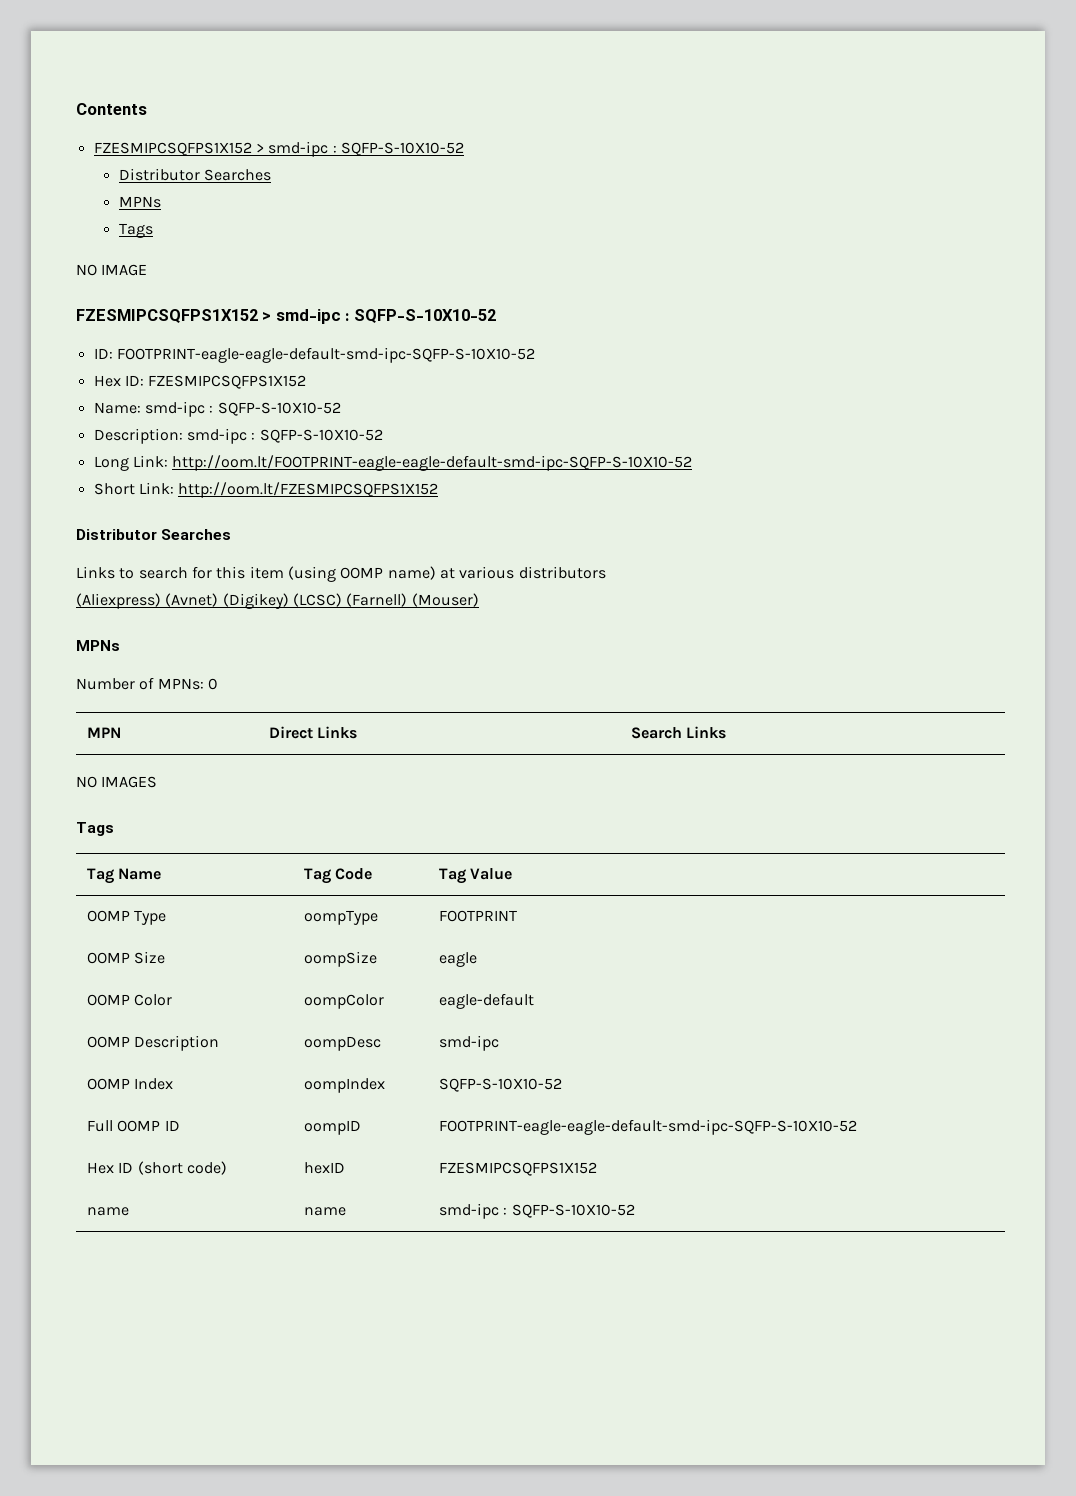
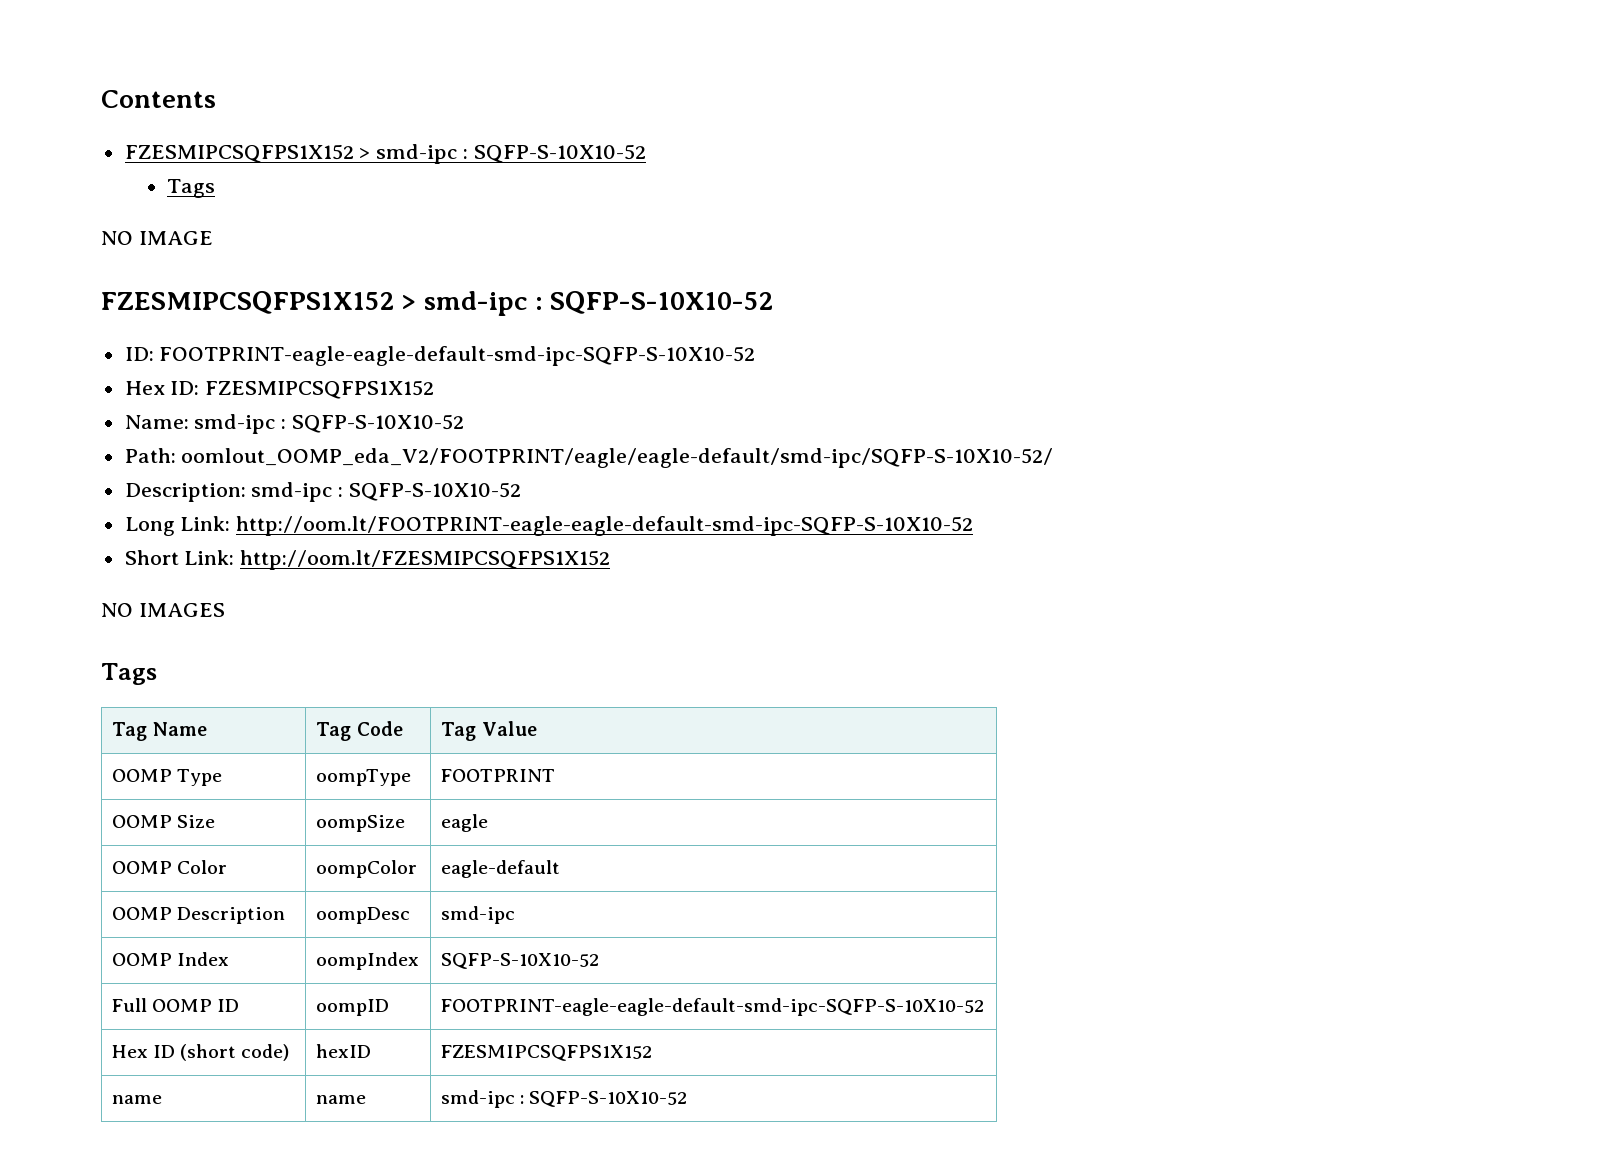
  Contents
  FZESMIPCSQFPS1X152 > smd-ipc : SQFP-S-10X10-52
- Distributor Searches
- MPNs
+ Path: oomlout_OOMP_eda_V2/FOOTPRINT/eagle/eagle-default/smd-ipc/SQFP-S-10X10-52/
  Short Link: http://oom.lt/FZESMIPCSQFPS1X152
- Distributor Searches
- Links to search for this item (using OOMP name) at various distributors
- (Aliexpress) (Avnet) (Digikey) (LCSC) (Farnell) (Mouser)
- MPNs
- Number of MPNs: 0
- MPN | Direct Links | Search Links

